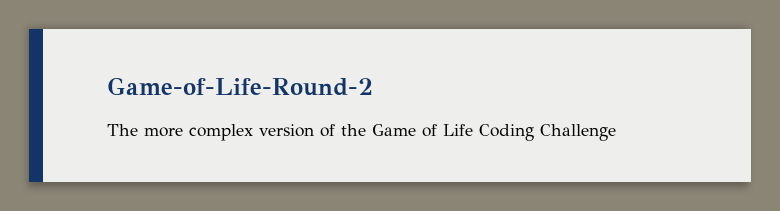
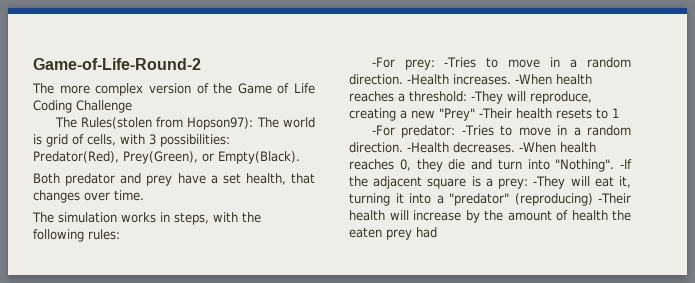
+ The Rules(stolen from Hopson97): The world is grid of cells, with 3 possibilities: Predator(Red), Prey(Green), or Empty(Black).
+ Both predator and prey have a set health, that changes over time.
+ The simulation works in steps, with the following rules:
+ -For prey: -Tries to move in a random direction. -Health increases. -When health reaches a threshold: -They will reproduce, creating a new "Prey" -Their health resets to 1
+ -For predator: -Tries to move in a random direction. -Health decreases. -When health reaches 0, they die and turn into "Nothing". -If the adjacent square is a prey: -They will eat it, turning it into a "predator" (reproducing) -Their health will increase by the amount of health the eaten prey had

